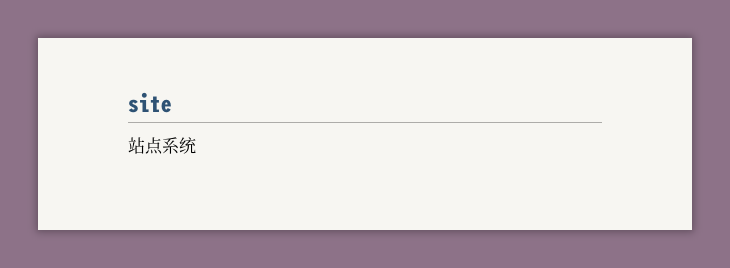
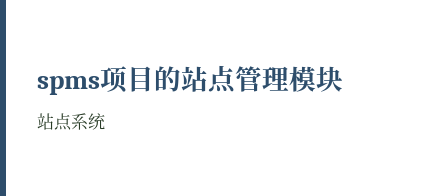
- site
+ spms项目的站点管理模块

